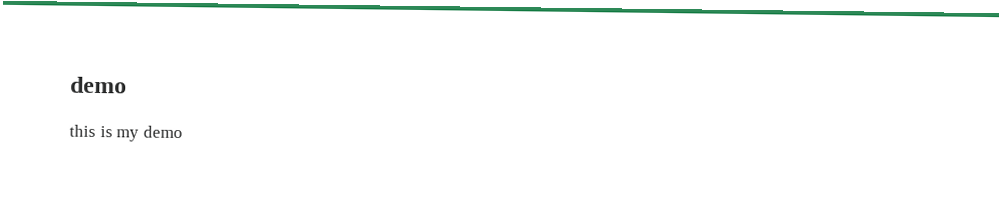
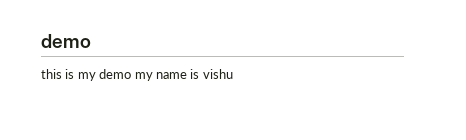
- this is my demo
+ this is my demo my name is vishu

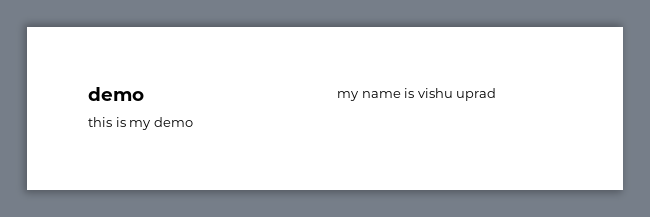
- this is my demo my name is vishu
+ this is my demo
+ my name is vishu uprad

